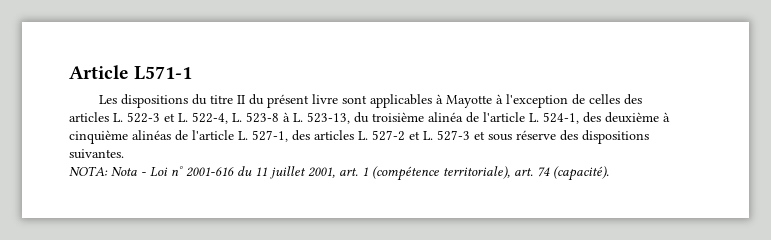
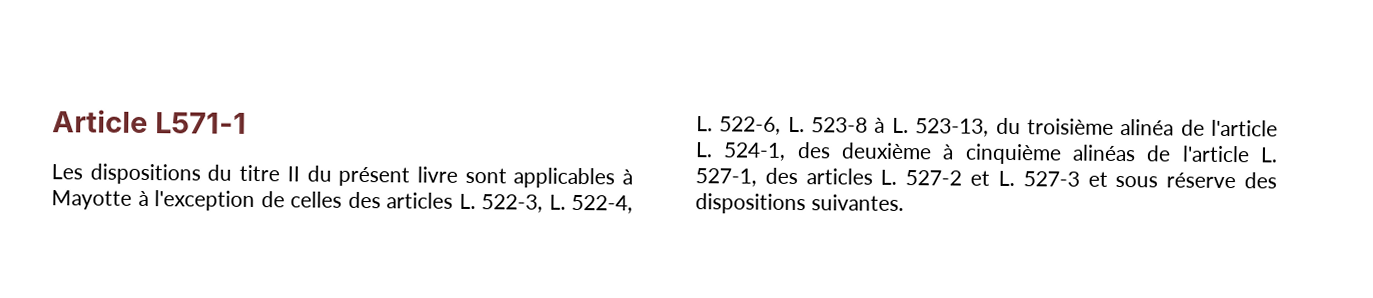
- Les dispositions du titre II du présent livre sont applicables à Mayotte à l'exception de celles des articles L. 522-3 et L. 522-4, L. 523-8 à L. 523-13, du troisième alinéa de l'article L. 524-1, des deuxième à cinquième alinéas de l'article L. 527-1, des articles L. 527-2 et L. 527-3 et sous réserve des dispositions suivantes.
+ Les dispositions du titre II du présent livre sont applicables à Mayotte à l'exception de celles des articles L. 522-3, L. 522-4, L. 522-6, L. 523-8 à L. 523-13, du troisième alinéa de l'article L. 524-1, des deuxième à cinquième alinéas de l'article L. 527-1, des articles L. 527-2 et L. 527-3 et sous réserve des dispositions suivantes.
- NOTA: Nota - Loi n° 2001-616 du 11 juillet 2001, art. 1 (compétence territoriale), art. 74 (capacité).

